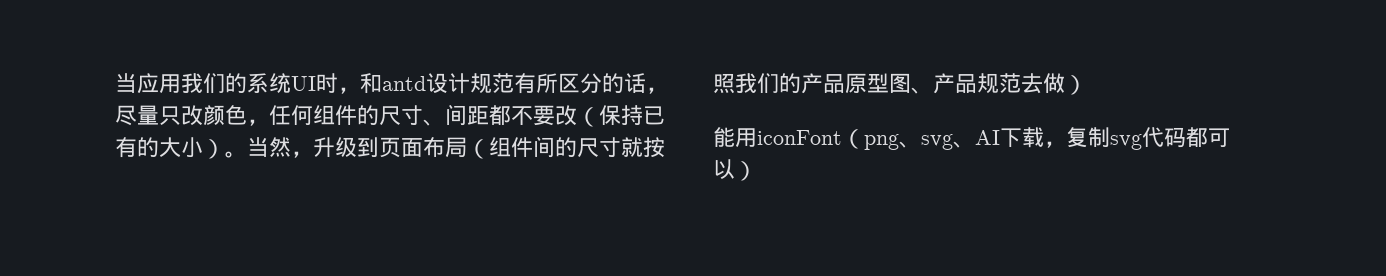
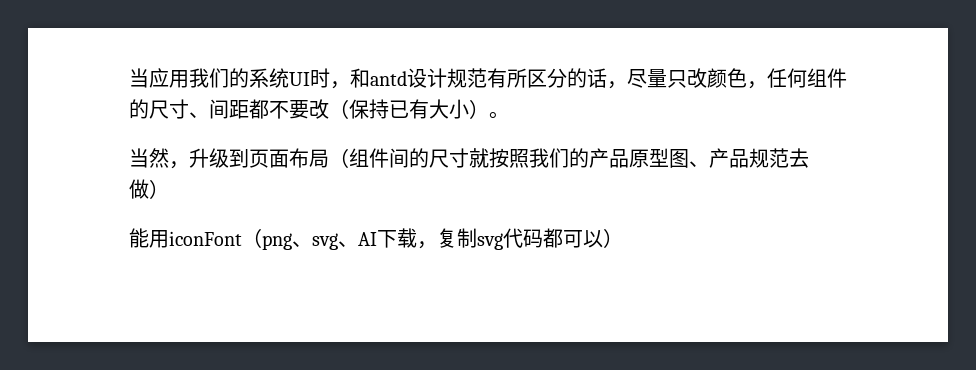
- 当应用我们的系统UI时，和antd设计规范有所区分的话，尽量只改颜色，任何组件的尺寸、间距都不要改（保持已有的大小）。当然，升级到页面布局（组件间的尺寸就按照我们的产品原型图、产品规范去做）
+ 当应用我们的系统UI时，和antd设计规范有所区分的话，尽量只改颜色，任何组件的尺寸、间距都不要改（保持已有大小）。
+ 当然，升级到页面布局（组件间的尺寸就按照我们的产品原型图、产品规范去做）

